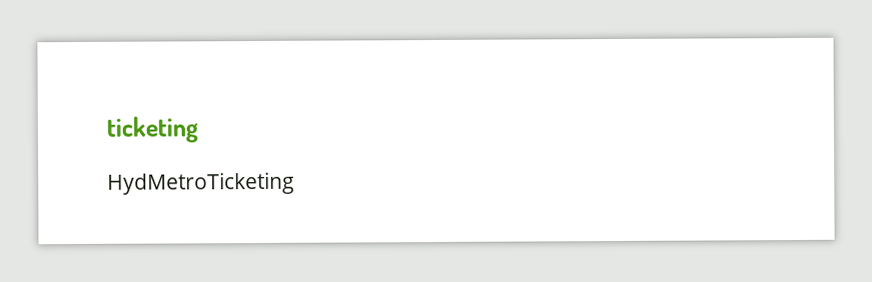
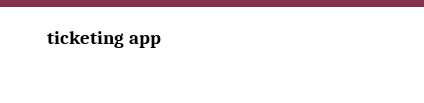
- ticketing
- HydMetroTicketing
+ ticketing app

